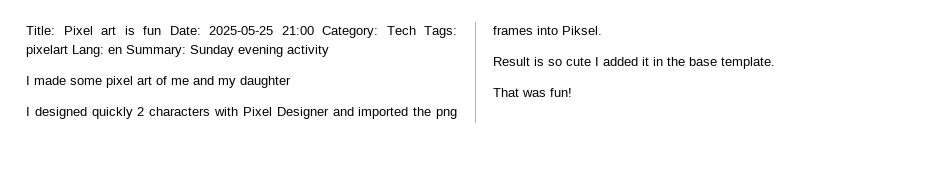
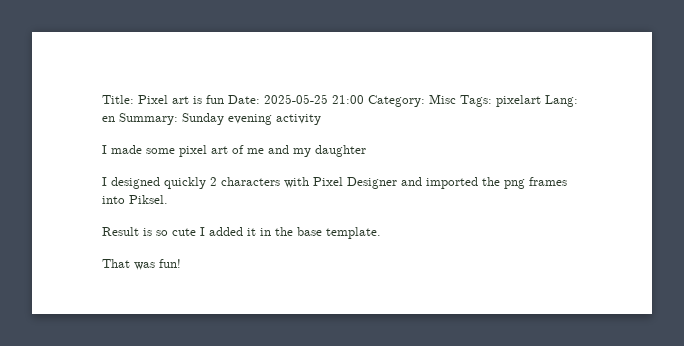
- Title: Pixel art is fun Date: 2025-05-25 21:00 Category: Tech Tags: pixelart Lang: en Summary: Sunday evening activity
+ Title: Pixel art is fun Date: 2025-05-25 21:00 Category: Misc Tags: pixelart Lang: en Summary: Sunday evening activity

